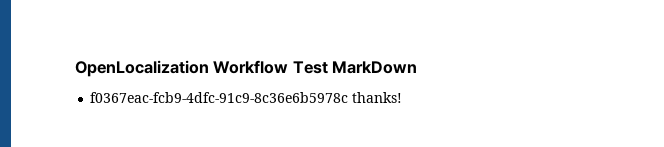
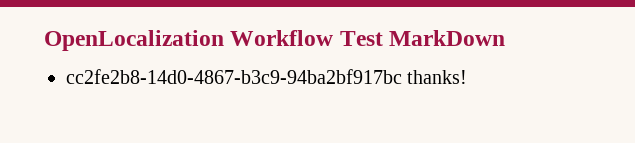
- f0367eac-fcb9-4dfc-91c9-8c36e6b5978c thanks!
+ cc2fe2b8-14d0-4867-b3c9-94ba2bf917bc thanks!

